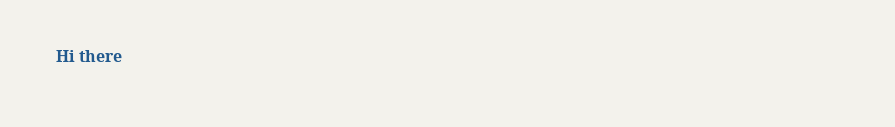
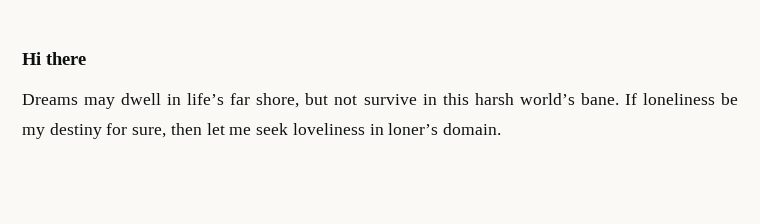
+ Dreams may dwell in life’s far shore, but not survive in this harsh world’s bane. If loneliness be my destiny for sure, then let me seek loveliness in loner’s domain.

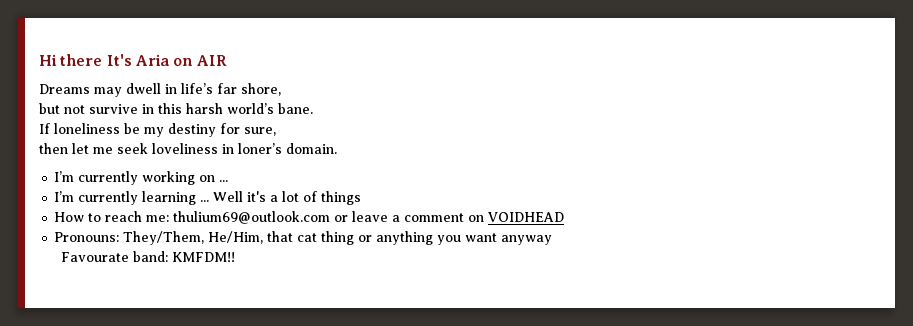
- Hi there
+ Hi there It's Aria on AIR
- Dreams may dwell in life’s far shore, but not survive in this harsh world’s bane. If loneliness be my destiny for sure, then let me seek loveliness in loner’s domain.
+ Dreams may dwell in life’s far shore,
+ but not survive in this harsh world’s bane.
+ If loneliness be my destiny for sure,
+ then let me seek loveliness in loner’s domain.
+ I’m currently working on ...
+ I’m currently learning ... Well it's a lot of things
+ How to reach me: thulium69@outlook.com or leave a comment on VOIDHEAD
+ Pronouns: They/Them, He/Him, that cat thing or anything you want anyway
+ Favourate band: KMFDM!!

